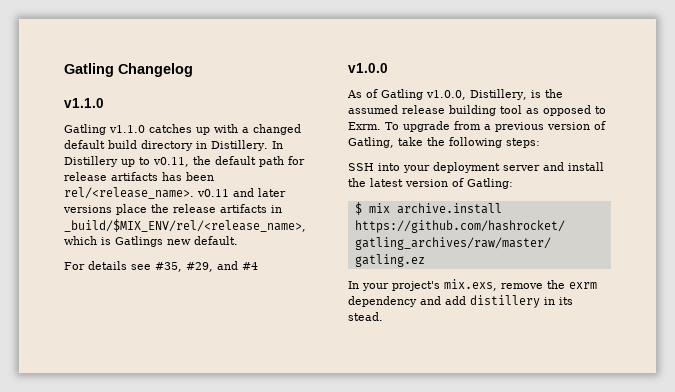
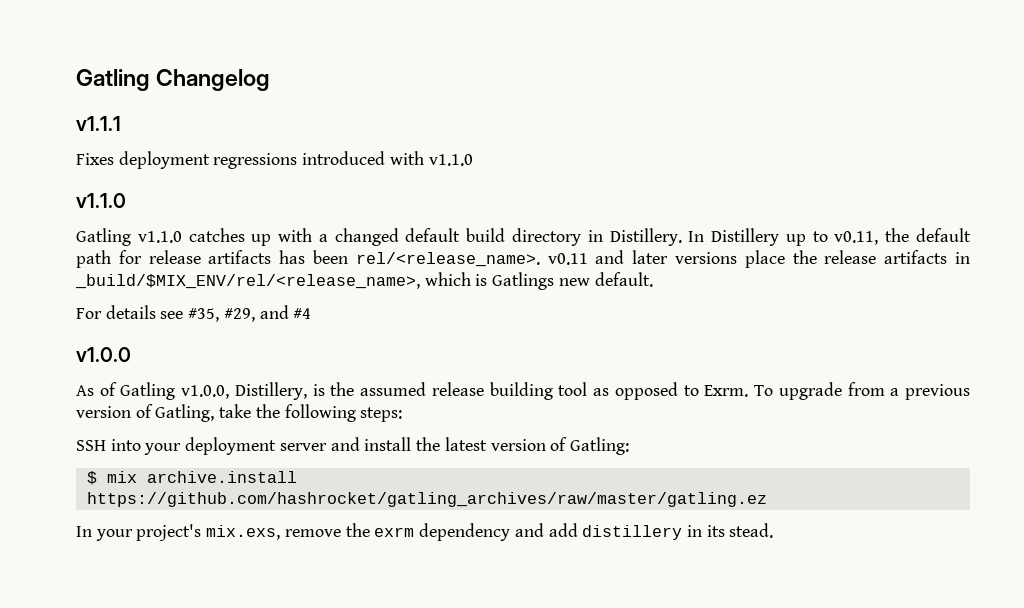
+ v1.1.1
+ Fixes deployment regressions introduced with v1.1.0

